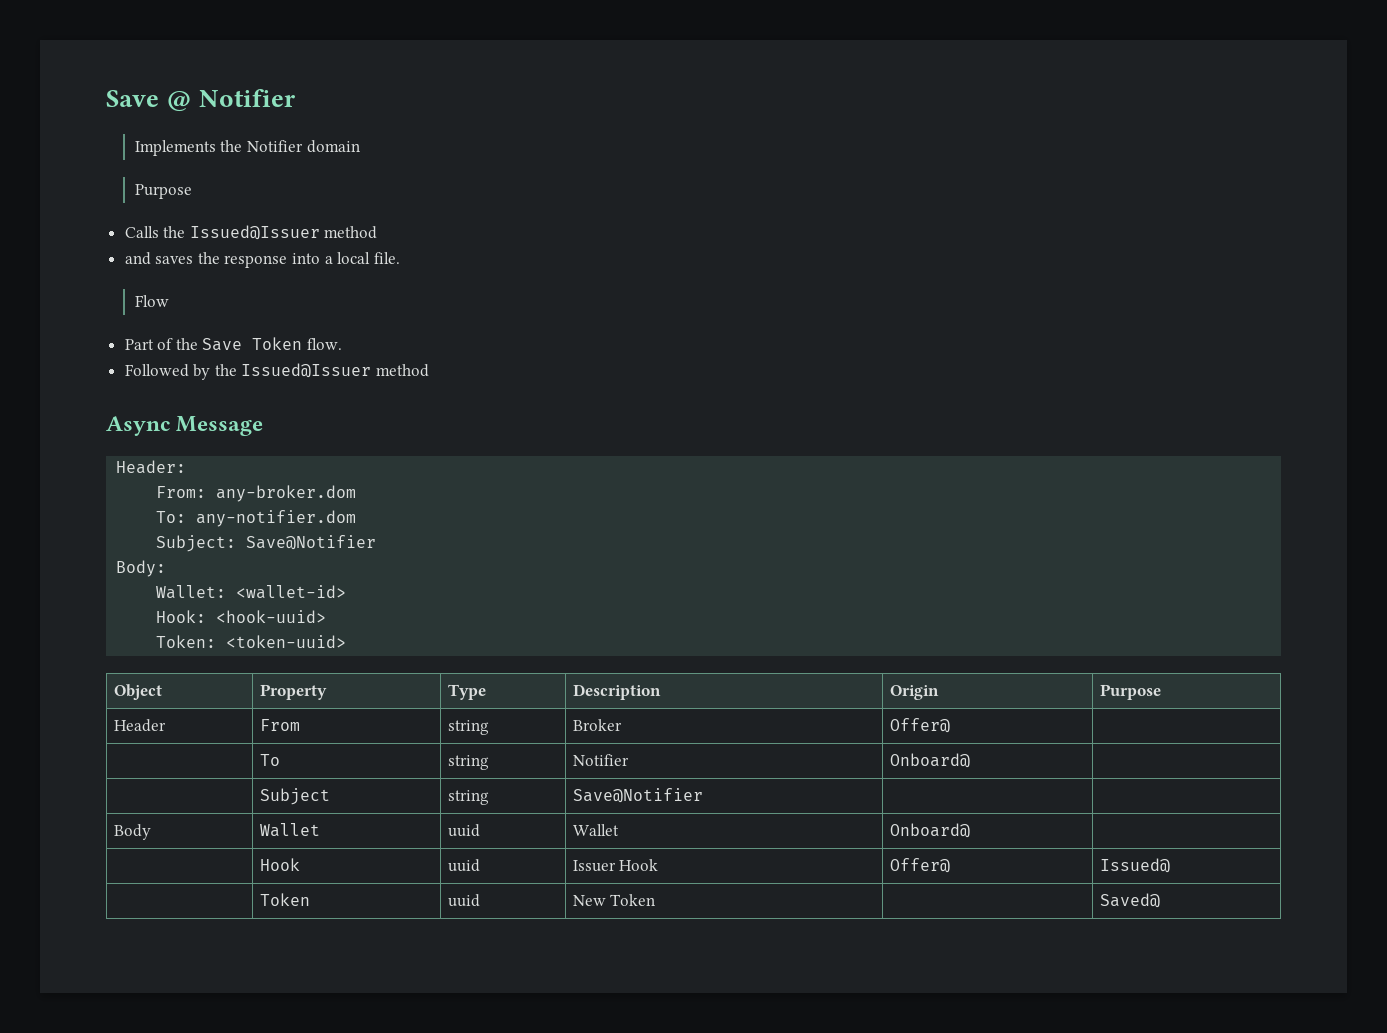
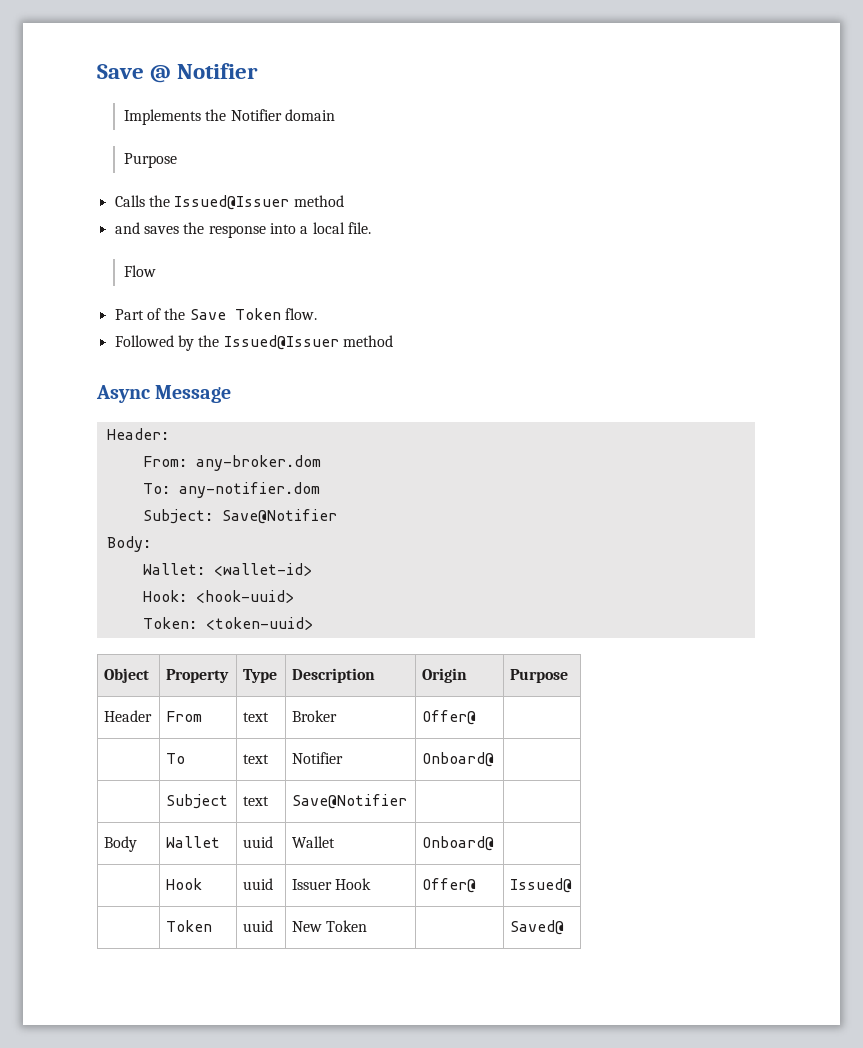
- Header | From | string | Broker | Offer@ |
+ Header | From | text | Broker | Offer@ |
- | To | string | Notifier | Onboard@ |
+ | To | text | Notifier | Onboard@ |
- | Subject | string | Save@Notifier | |
+ | Subject | text | Save@Notifier | |

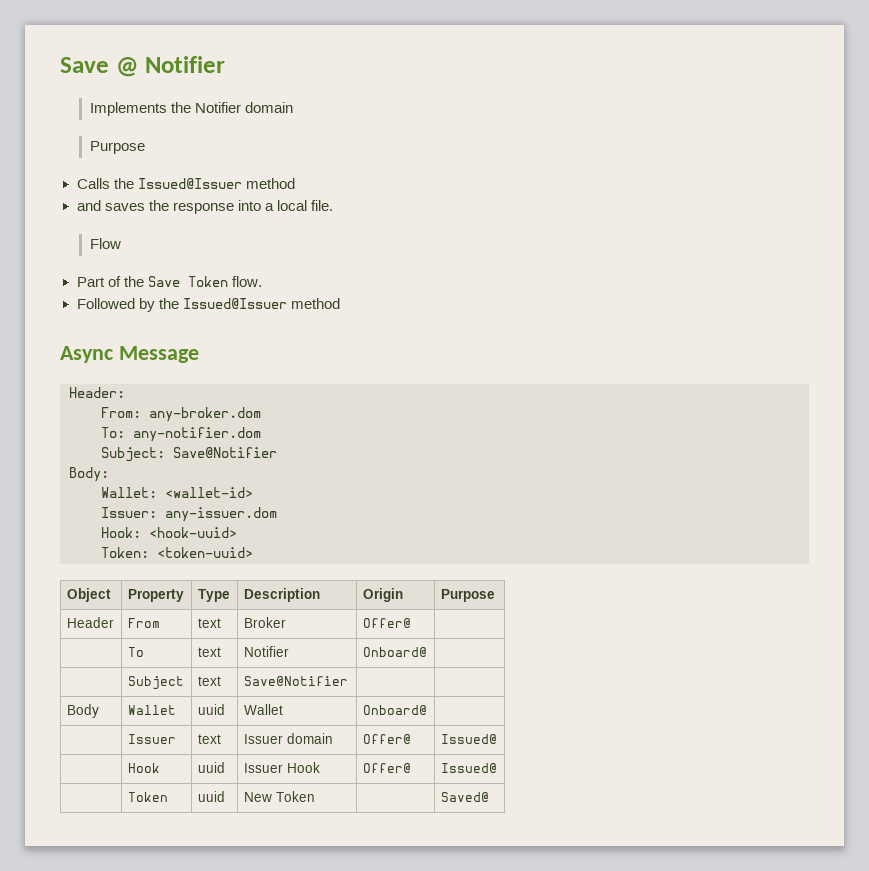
+ Issuer: any-issuer.dom
+ | Issuer | text | Issuer domain | Offer@ | Issued@

